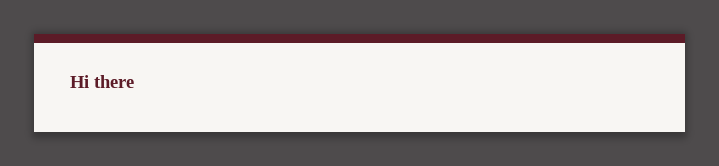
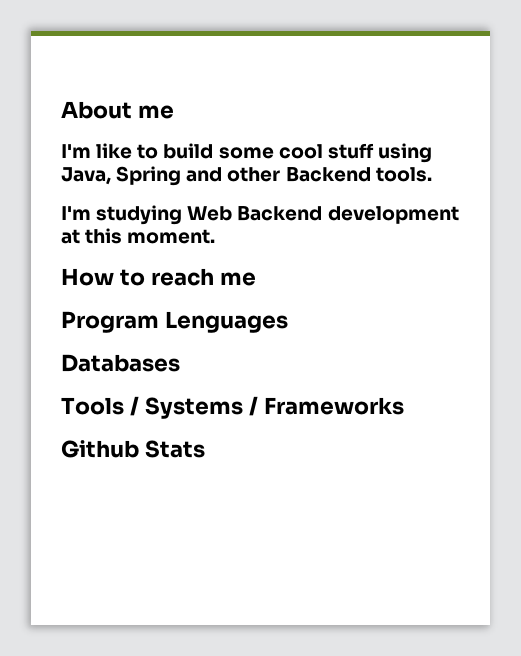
- Hi there
+ About me
+ I'm like to build some cool stuff using Java, Spring and other Backend tools.
+ I'm studying Web Backend development at this moment.
+ How to reach me
+ Program Lenguages
+ Databases
+ Tools / Systems / Frameworks
+ Github Stats

